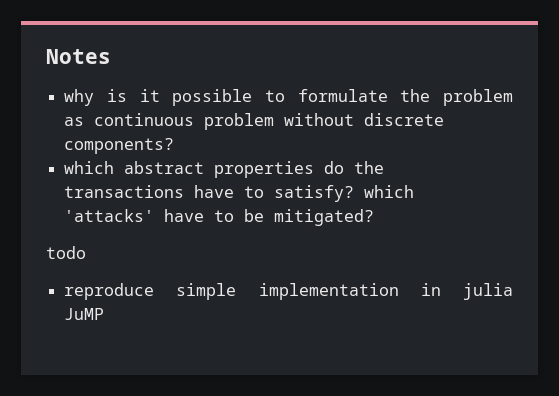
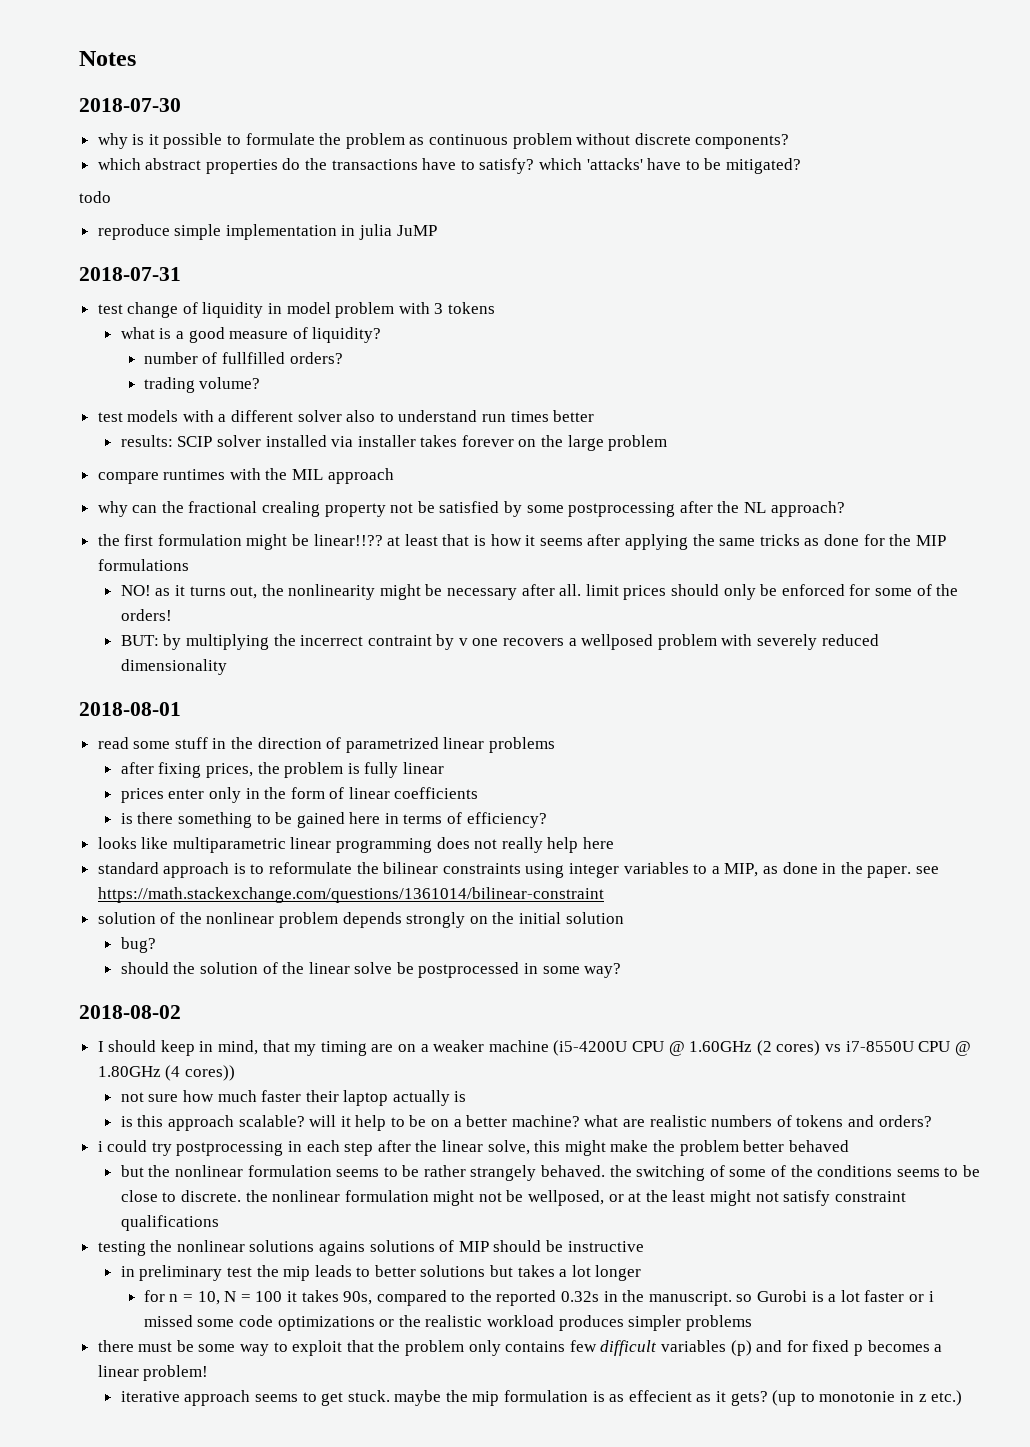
+ 2018-07-30
+ 2018-07-31
+ test change of liquidity in model problem with 3 tokens
+ what is a good measure of liquidity?
+ number of fullfilled orders?
+ trading volume?
+ test models with a different solver also to understand run times better
+ results: SCIP solver installed via installer takes forever on the large problem
+ compare runtimes with the MIL approach
+ why can the fractional crealing property not be satisfied by some postprocessing after the NL approach?
+ the first formulation might be linear!!?? at least that is how it seems after applying the same tricks as done for the MIP formulations
+ NO! as it turns out, the nonlinearity might be necessary after all. limit prices should only be enforced for some of the orders!
+ BUT: by multiplying the incerrect contraint by v one recovers a wellposed problem with severely reduced dimensionality
+ 2018-08-01
+ read some stuff in the direction of parametrized linear problems
+ after fixing prices, the problem is fully linear
+ prices enter only in the form of linear coefficients
+ is there something to be gained here in terms of efficiency?
+ looks like multiparametric linear programming does not really help here
+ standard approach is to reformulate the bilinear constraints using integer variables to a MIP, as done in the paper. see https://math.stackexchange.com/questions/1361014/bilinear-constraint
+ solution of the nonlinear problem depends strongly on the initial solution
+ bug?
+ should the solution of the linear solve be postprocessed in some way?
+ 2018-08-02
+ I should keep in mind, that my timing are on a weaker machine (i5-4200U CPU @ 1.60GHz (2 cores) vs i7-8550U CPU @ 1.80GHz (4 cores))
+ not sure how much faster their laptop actually is
+ is this approach scalable? will it help to be on a better machine? what are realistic numbers of tokens and orders?
+ i could try postprocessing in each step after the linear solve, this might make the problem better behaved
+ but the nonlinear formulation seems to be rather strangely behaved. the switching of some of the conditions seems to be close to discrete. the nonlinear formulation might not be wellposed, or at the least might not satisfy constraint qualifications
+ testing the nonlinear solutions agains solutions of MIP should be instructive
+ in preliminary test the mip leads to better solutions but takes a lot longer
+ for n = 10, N = 100 it takes 90s, compared to the reported 0.32s in the manuscript. so Gurobi is a lot faster or i missed some code optimizations or the realistic workload produces simpler problems
+ there must be some way to exploit that the problem only contains few difficult variables (p) and for fixed p becomes a linear problem!
+ iterative approach seems to get stuck. maybe the mip formulation is as effecient as it gets? (up to monotonie in z etc.)

